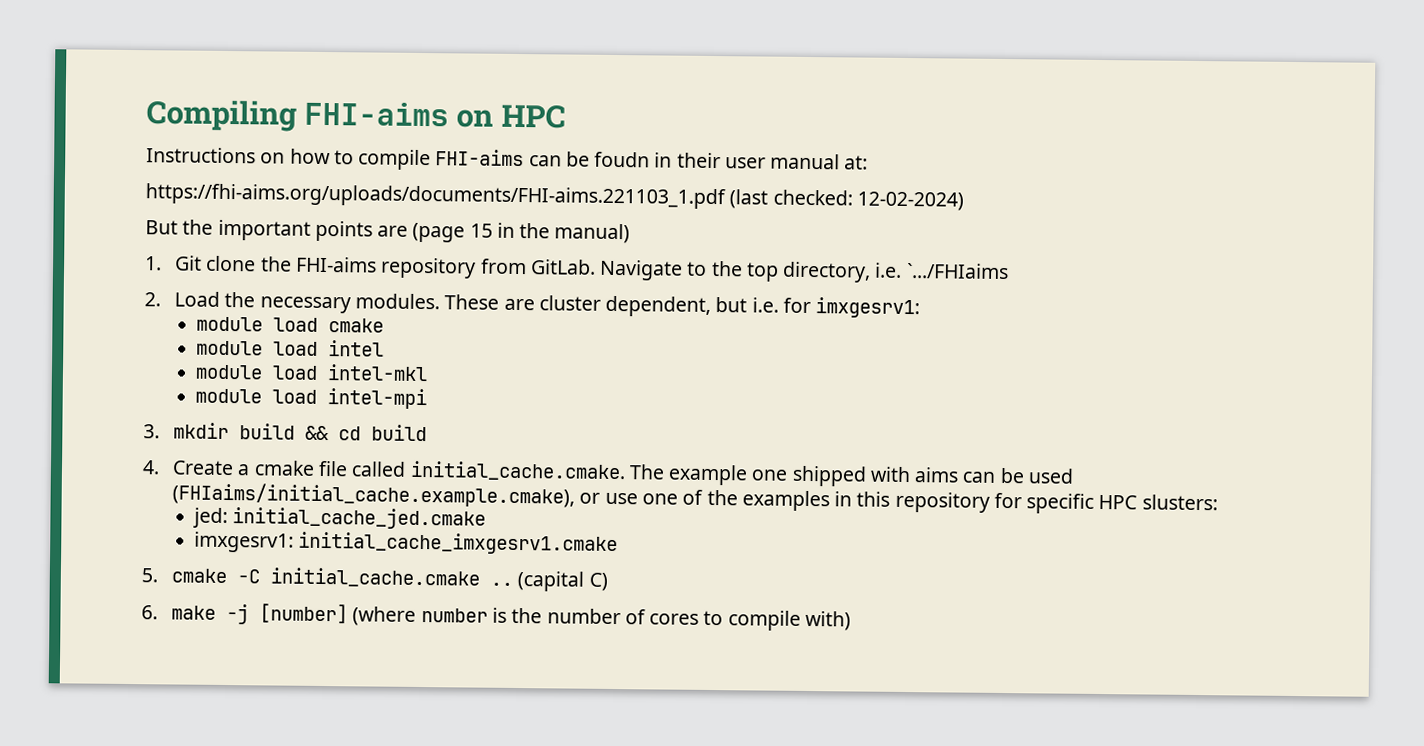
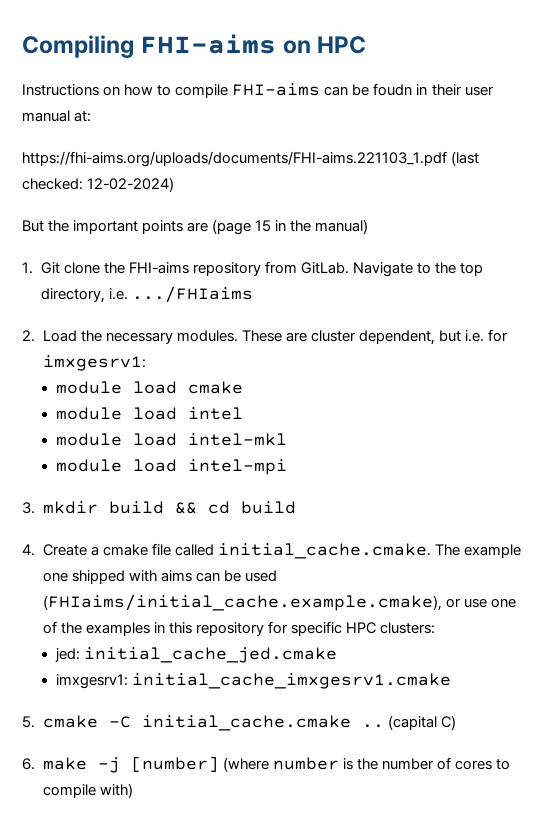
- Navigate to the top directory, i.e. `.../FHIaims
+ Navigate to the top directory, i.e. .../FHIaims
- 4. Create a cmake file called initial_cache.cmake. The example one shipped with aims can be used (FHIaims/initial_cache.example.cmake), or use one of the examples in this repository for specific HPC slusters:
+ 4. Create a cmake file called initial_cache.cmake. The example one shipped with aims can be used (FHIaims/initial_cache.example.cmake), or use one of the examples in this repository for specific HPC clusters:

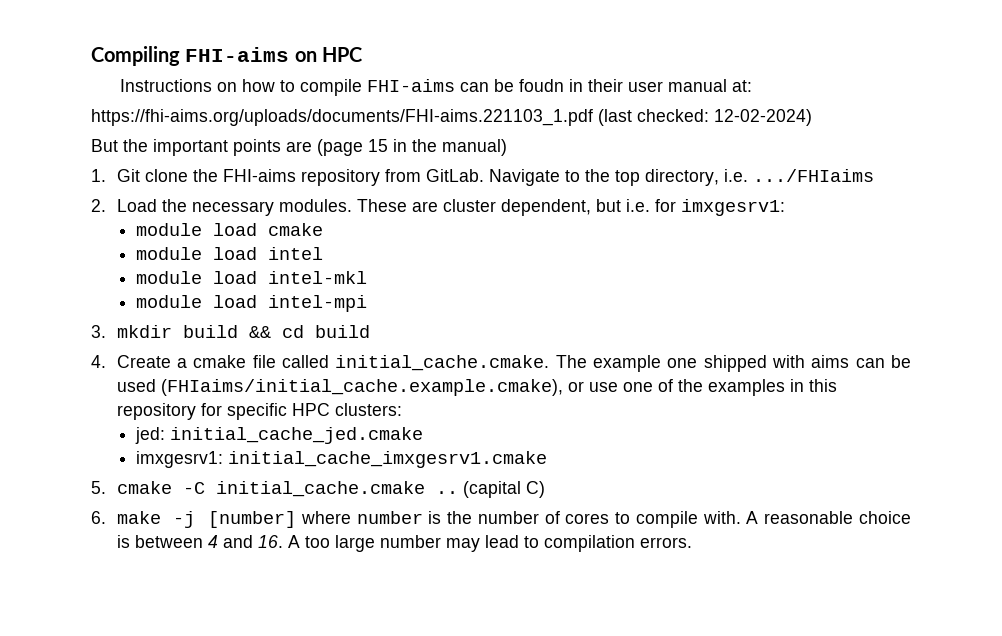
- 6. make -j [number] (where number is the number of cores to compile with)
+ 6. make -j [number] where number is the number of cores to compile with. A reasonable choice is between 4 and 16. A too large number may lead to compilation errors.

